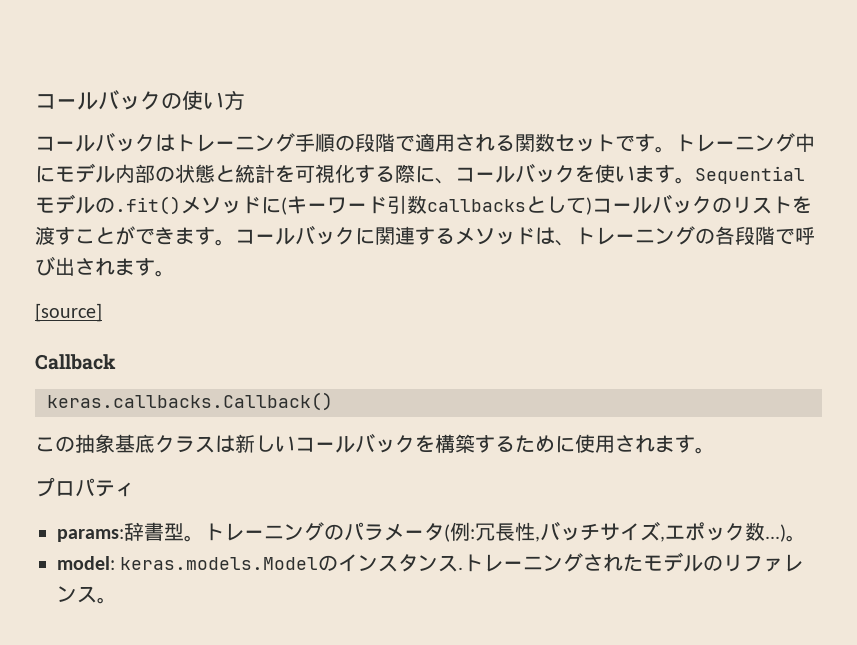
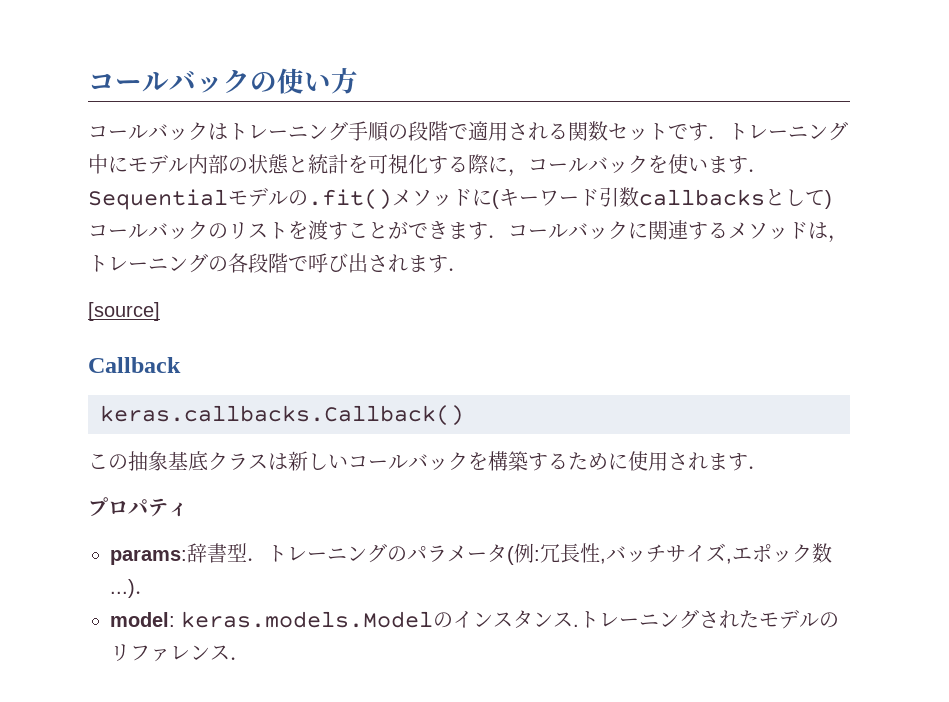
- コールバックはトレーニング手順の段階で適用される関数セットです。トレーニング中にモデル内部の状態と統計を可視化する際に、コールバックを使います。Sequentialモデルの.fit()メソッドに(キーワード引数callbacksとして)コールバックのリストを渡すことができます。コールバックに関連するメソッドは、トレーニングの各段階で呼び出されます。
+ コールバックはトレーニング手順の段階で適用される関数セットです．トレーニング中にモデル内部の状態と統計を可視化する際に，コールバックを使います．Sequentialモデルの.fit()メソッドに(キーワード引数callbacksとして)コールバックのリストを渡すことができます．コールバックに関連するメソッドは，トレーニングの各段階で呼び出されます．
- この抽象基底クラスは新しいコールバックを構築するために使用されます。
+ この抽象基底クラスは新しいコールバックを構築するために使用されます．
- params:辞書型。トレーニングのパラメータ(例:冗長性,バッチサイズ,エポック数...)。
+ params:辞書型．トレーニングのパラメータ(例:冗長性,バッチサイズ,エポック数...)．
- トレーニングされたモデルのリファレンス。
+ トレーニングされたモデルのリファレンス．

